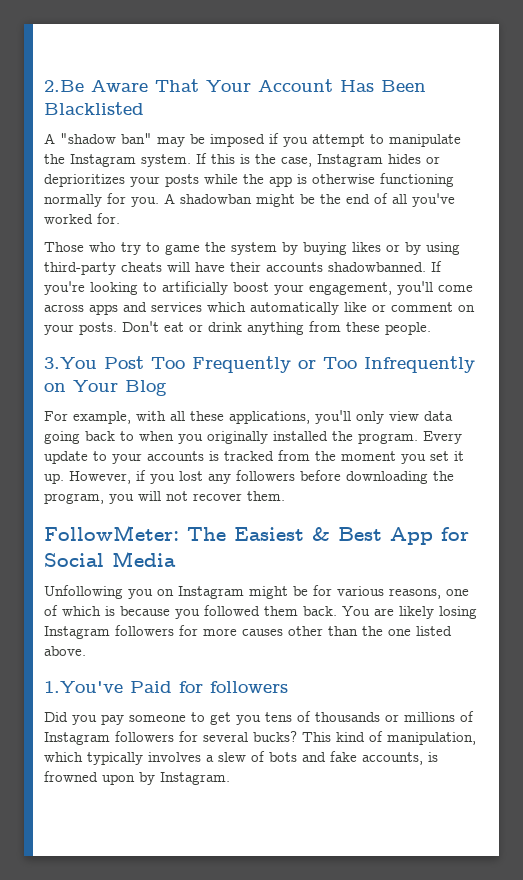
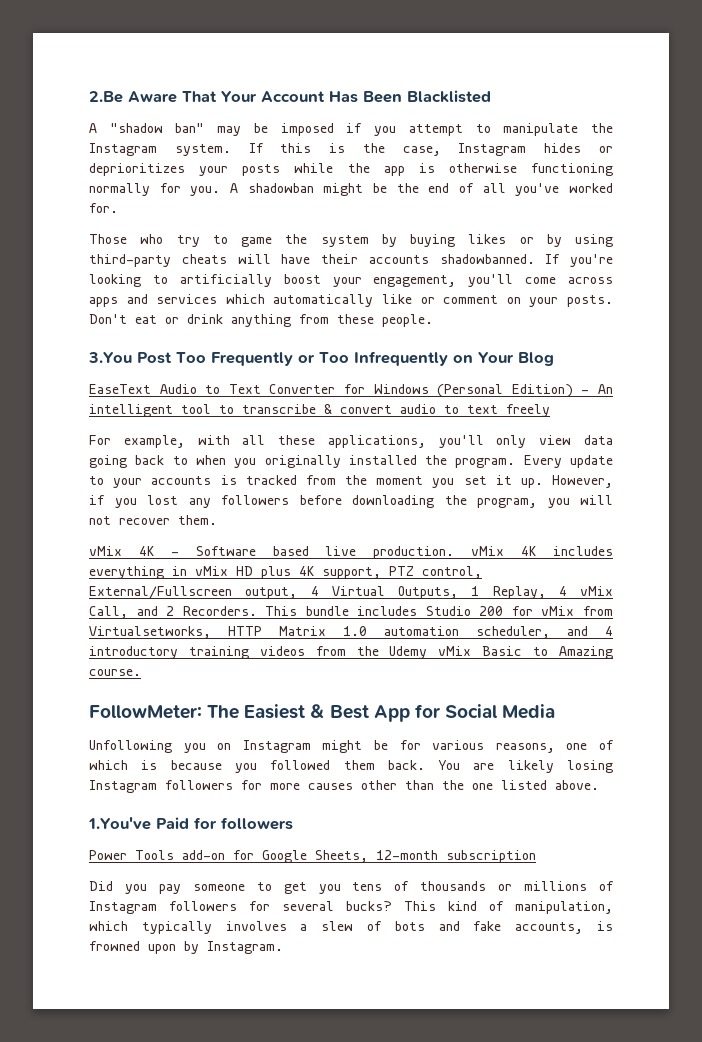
+ EaseText Audio to Text Converter for Windows (Personal Edition) - An intelligent tool to transcribe & convert audio to text freely
+ vMix 4K - Software based live production. vMix 4K includes everything in vMix HD plus 4K support, PTZ control, External/Fullscreen output, 4 Virtual Outputs, 1 Replay, 4 vMix Call, and 2 Recorders. This bundle includes Studio 200 for vMix from Virtualsetworks, HTTP Matrix 1.0 automation scheduler, and 4 introductory training videos from the Udemy vMix Basic to Amazing course.
+ Power Tools add-on for Google Sheets, 12-month subscription

